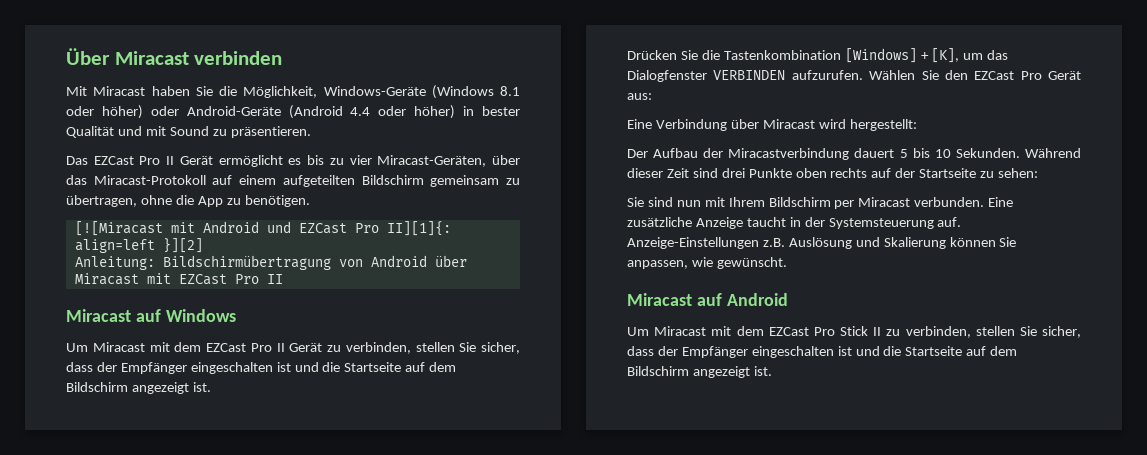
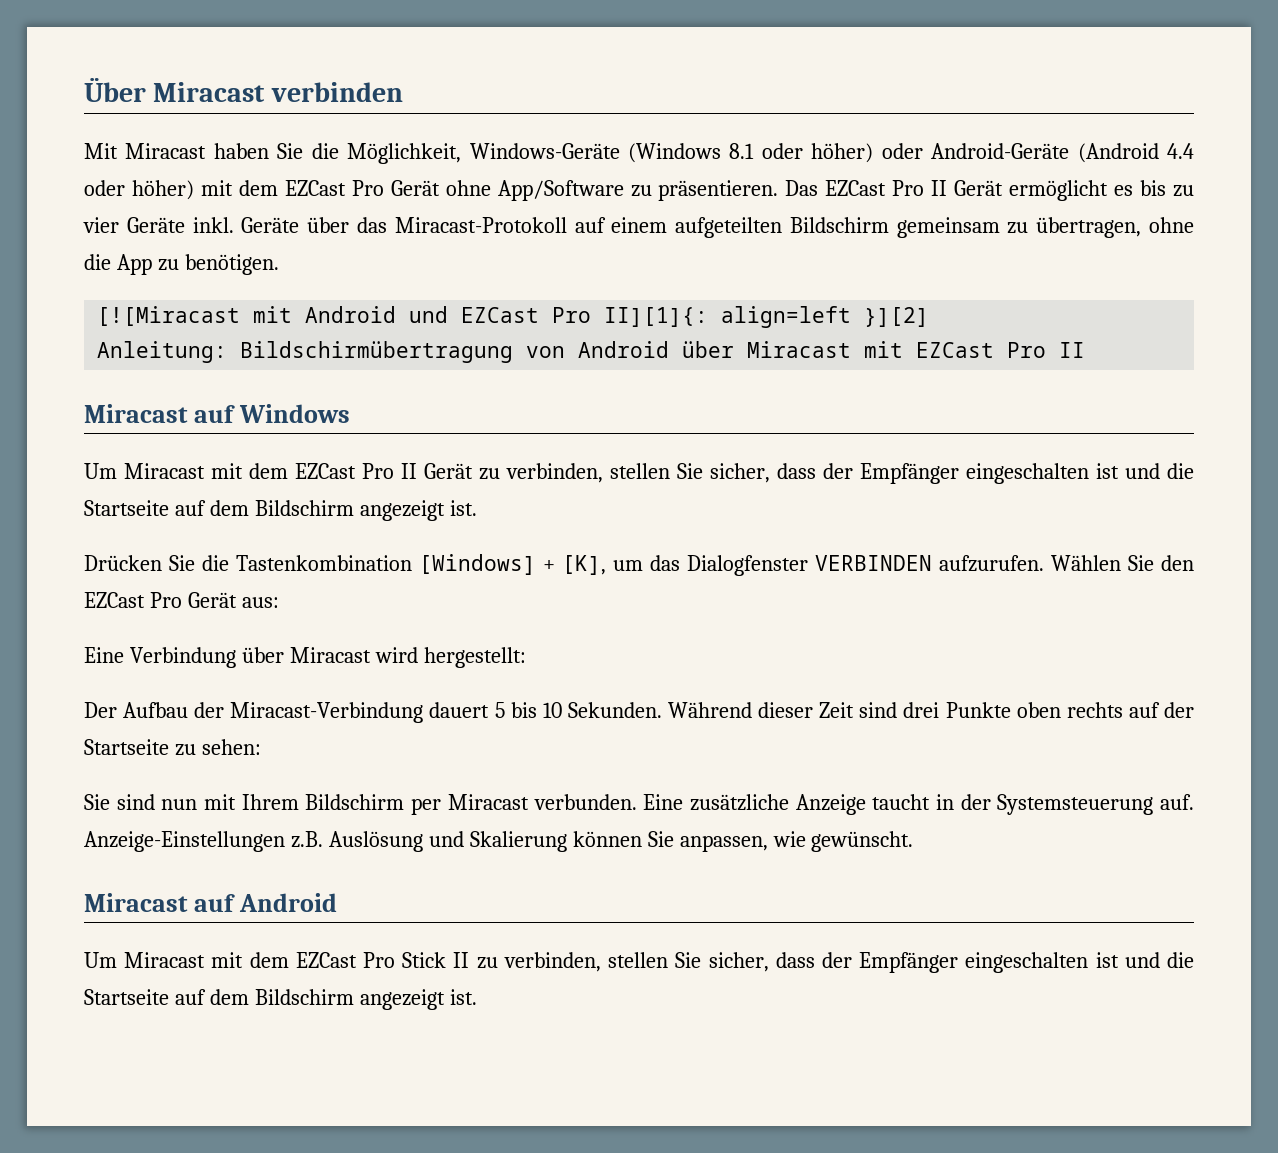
- Mit Miracast haben Sie die Möglichkeit, Windows-Geräte (Windows 8.1 oder höher) oder Android-Geräte (Android 4.4 oder höher) in bester Qualität und mit Sound zu präsentieren.
- Das EZCast Pro II Gerät ermöglicht es bis zu vier Miracast-Geräten, über das Miracast-Protokoll auf einem aufgeteilten Bildschirm gemeinsam zu übertragen, ohne die App zu benötigen.
+ Mit Miracast haben Sie die Möglichkeit, Windows-Geräte (Windows 8.1 oder höher) oder Android-Geräte (Android 4.4 oder höher) mit dem EZCast Pro Gerät ohne App/Software zu präsentieren. Das EZCast Pro II Gerät ermöglicht es bis zu vier Geräte inkl. Geräte über das Miracast-Protokoll auf einem aufgeteilten Bildschirm gemeinsam zu übertragen, ohne die App zu benötigen.
- Der Aufbau der Miracastverbindung dauert 5 bis 10 Sekunden.
+ Der Aufbau der Miracast-Verbindung dauert 5 bis 10 Sekunden.

